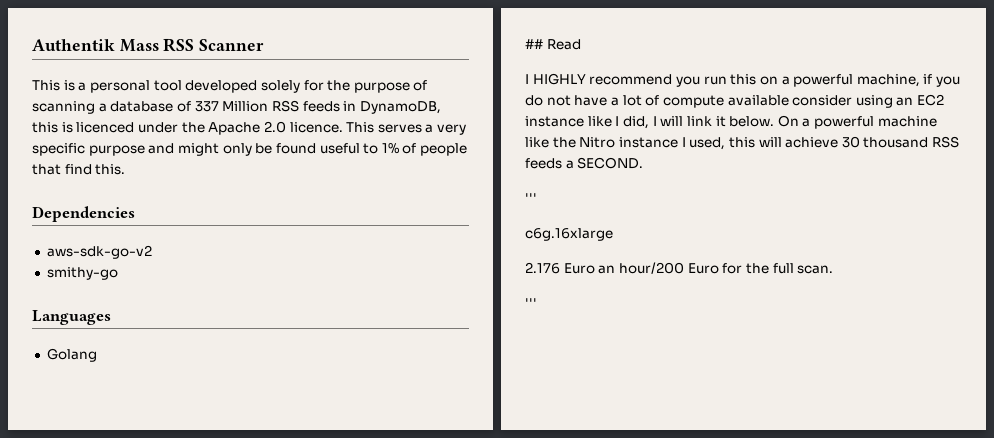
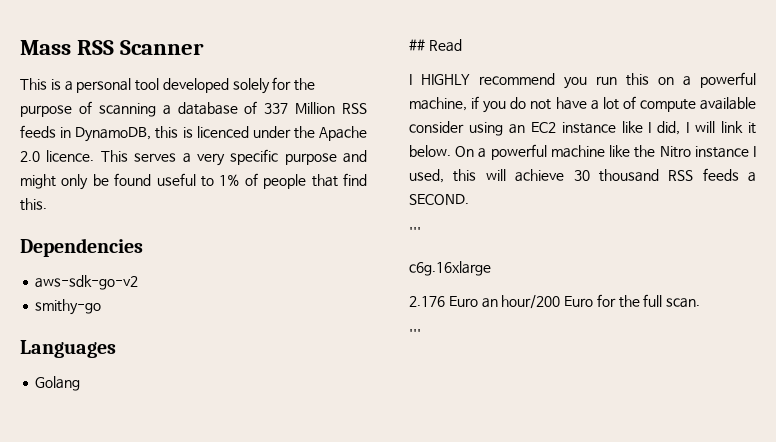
- Authentik Mass RSS Scanner
+ Mass RSS Scanner

